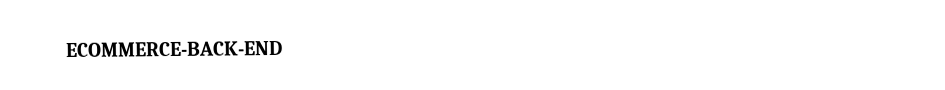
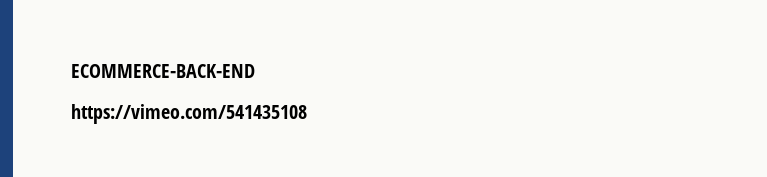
+ https://vimeo.com/541435108

